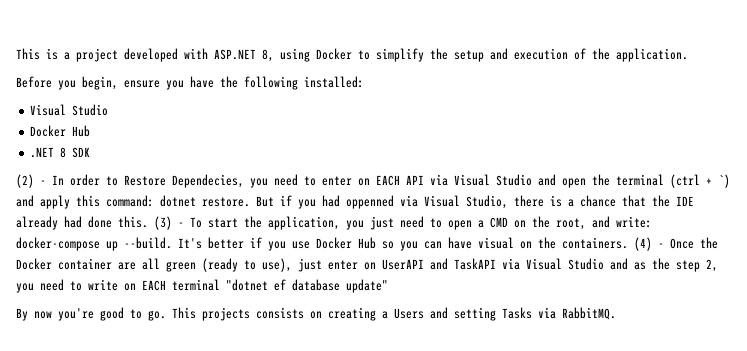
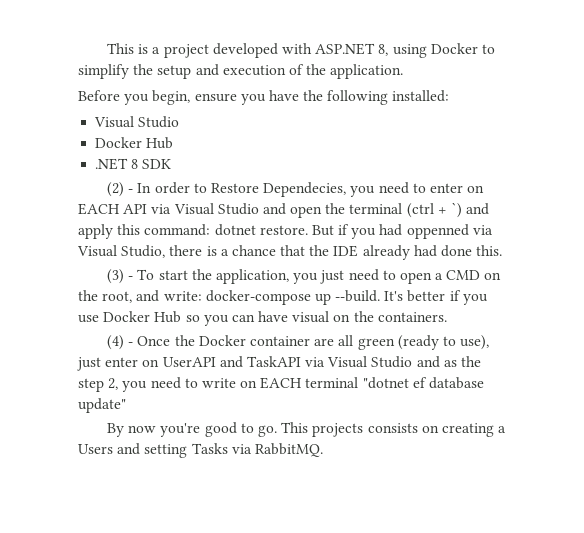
- But if you had oppenned via Visual Studio, there is a chance that the IDE already had done this. (3) - To start the application, you just need to open a CMD on the root, and write: docker-compose up --build.
+ But if you had oppenned via Visual Studio, there is a chance that the IDE already had done this.
+ (3) - To start the application, you just need to open a CMD on the root, and write: docker-compose up --build.
- It's better if you use Docker Hub so you can have visual on the containers. (4) - Once the Docker container are all green (ready to use), just enter on UserAPI and TaskAPI via Visual Studio and as the step 2, you need to write on EACH terminal "dotnet ef database update"
+ It's better if you use Docker Hub so you can have visual on the containers.
+ (4) - Once the Docker container are all green (ready to use), just enter on UserAPI and TaskAPI via Visual Studio and as the step 2, you need to write on EACH terminal "dotnet ef database update"

